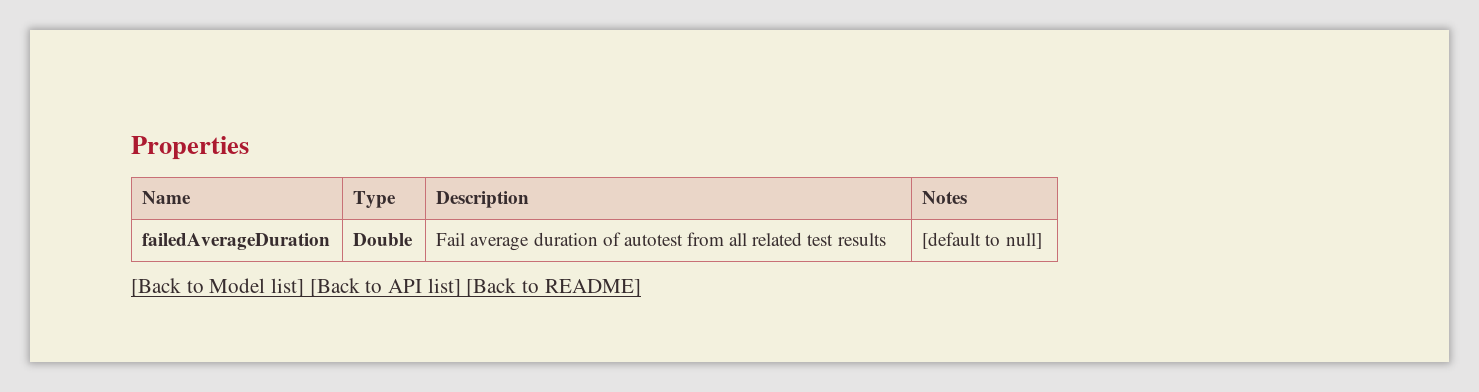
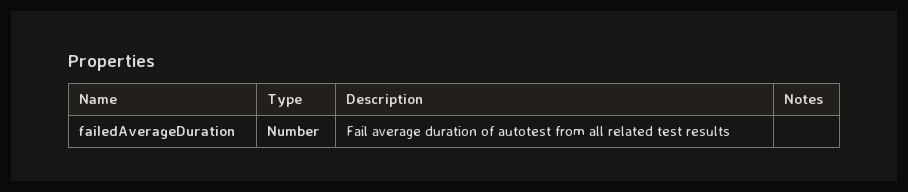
- failedAverageDuration | Double | Fail average duration of autotest from all related test results | [default to null]
- [Back to Model list] [Back to API list] [Back to README]
+ failedAverageDuration | Number | Fail average duration of autotest from all related test results |

